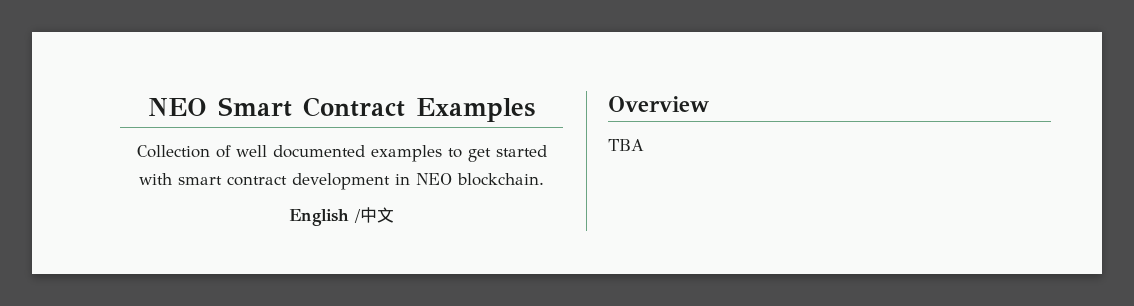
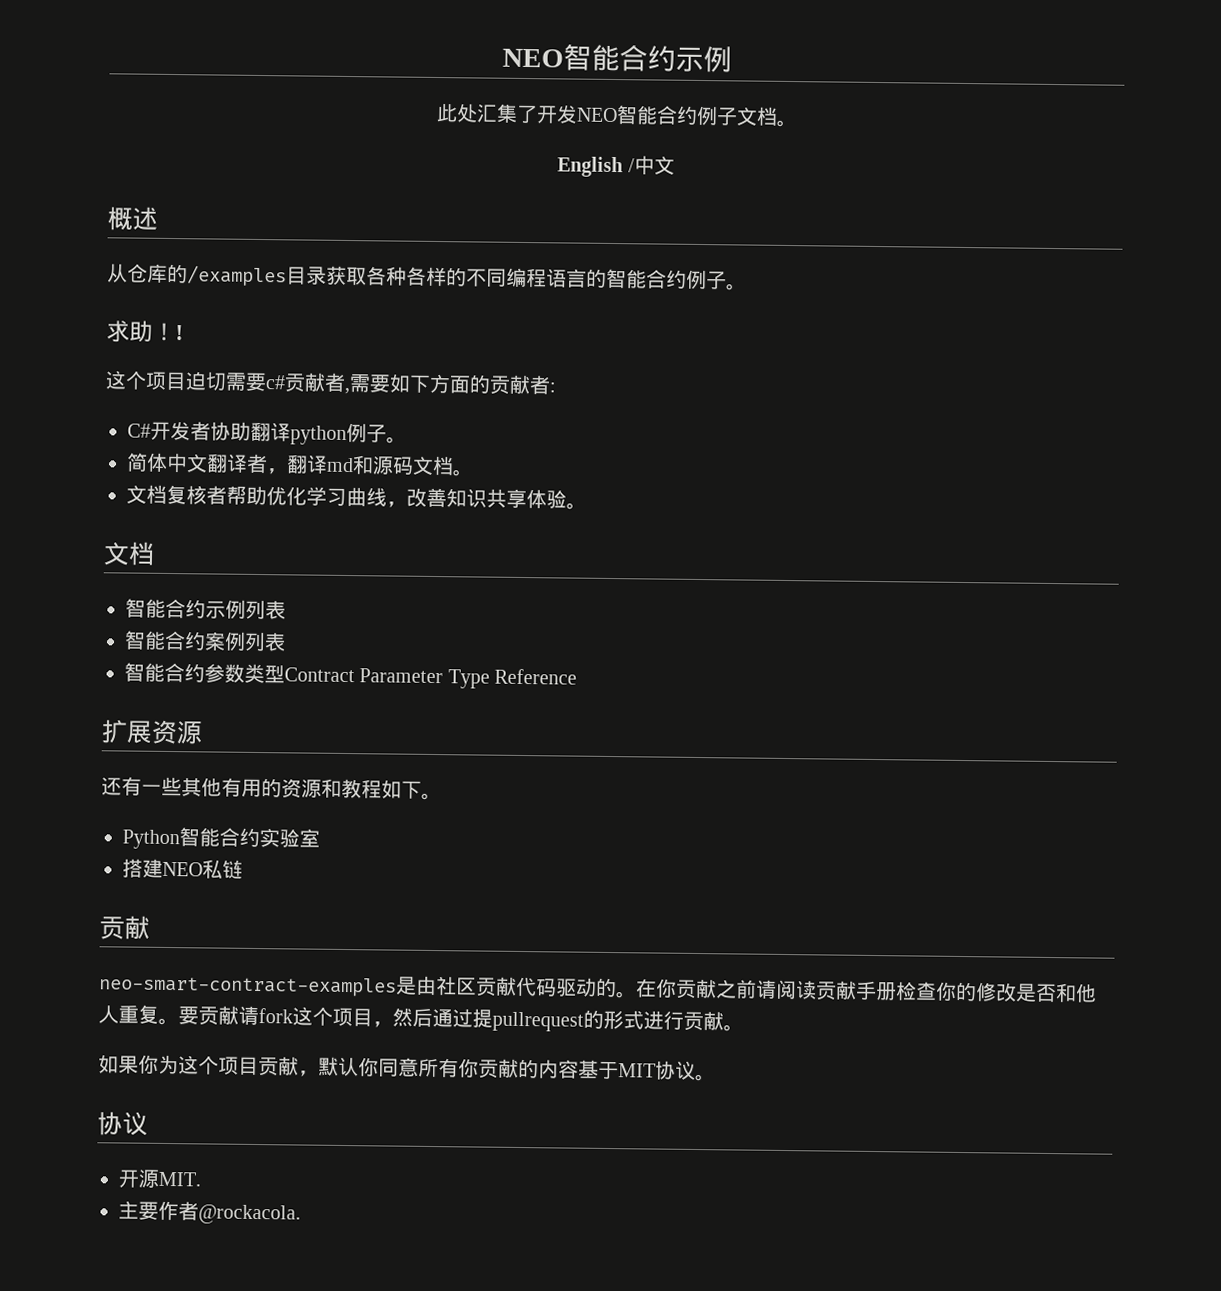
- NEO Smart Contract Examples
- Collection of well documented examples to get started with smart contract development in NEO blockchain.
+ NEO智能合约示例
+ 此处汇集了开发NEO智能合约例子文档。
  English /中文
- Overview
- TBA
+ 概述
+ 从仓库的/examples目录获取各种各样的不同编程语言的智能合约例子。
+ 求助！!
+ 这个项目迫切需要c#贡献者,需要如下方面的贡献者:
+ C#开发者协助翻译python例子。
+ 简体中文翻译者，翻译md和源码文档。
+ 文档复核者帮助优化学习曲线，改善知识共享体验。
+ 文档
+ 智能合约示例列表
+ 智能合约案例列表
+ 智能合约参数类型Contract Parameter Type Reference
+ 扩展资源
+ 还有一些其他有用的资源和教程如下。
+ Python智能合约实验室
+ 搭建NEO私链
+ 贡献
+ neo-smart-contract-examples是由社区贡献代码驱动的。在你贡献之前请阅读贡献手册检查你的修改是否和他人重复。要贡献请fork这个项目，然后通过提pullrequest的形式进行贡献。
+ 如果你为这个项目贡献，默认你同意所有你贡献的内容基于MIT协议。
+ 协议
+ 开源MIT.
+ 主要作者@rockacola.

